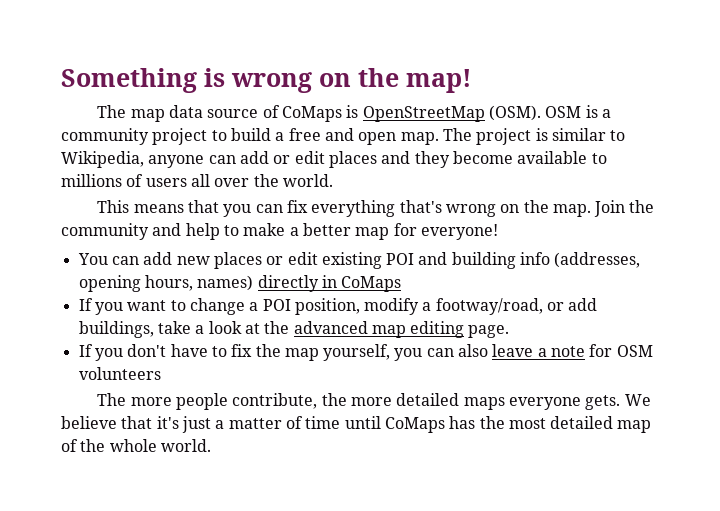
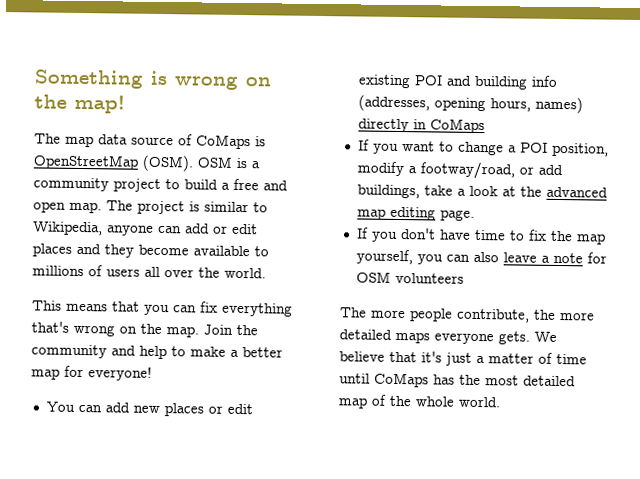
- If you don't have to fix the map yourself, you can also leave a note for OSM volunteers
+ If you don't have time to fix the map yourself, you can also leave a note for OSM volunteers

